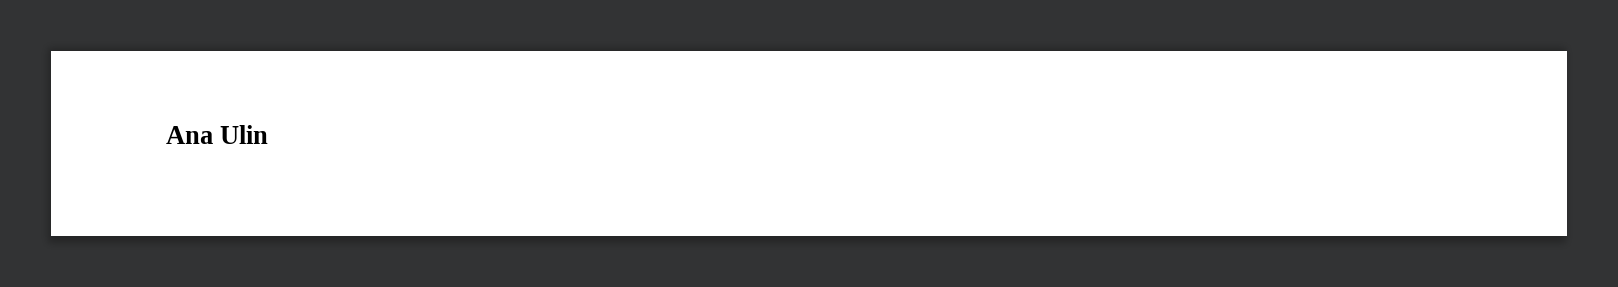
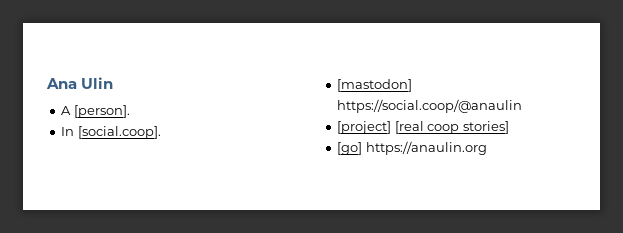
+ A [person].
+ In [social.coop].
+ [mastodon] https://social.coop/@anaulin
+ [project] [real coop stories]
+ [go] https://anaulin.org

